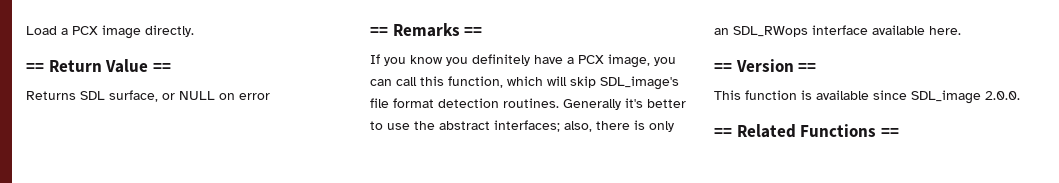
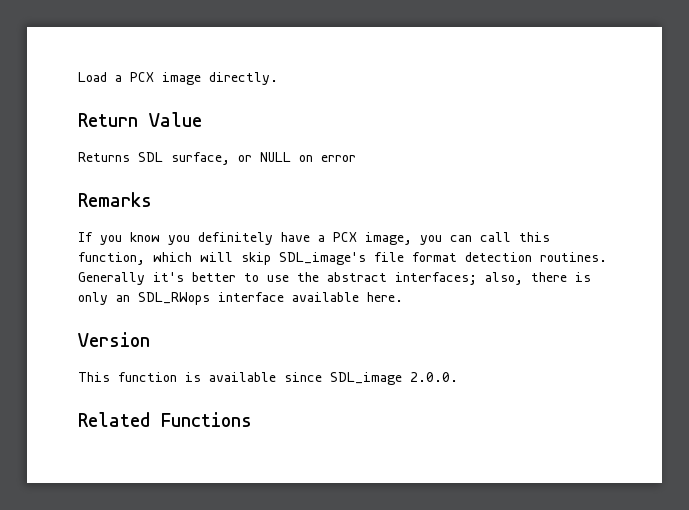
- == Return Value ==
+ Return Value
- == Remarks ==
+ Remarks
- == Version ==
+ Version
- == Related Functions ==
+ Related Functions

